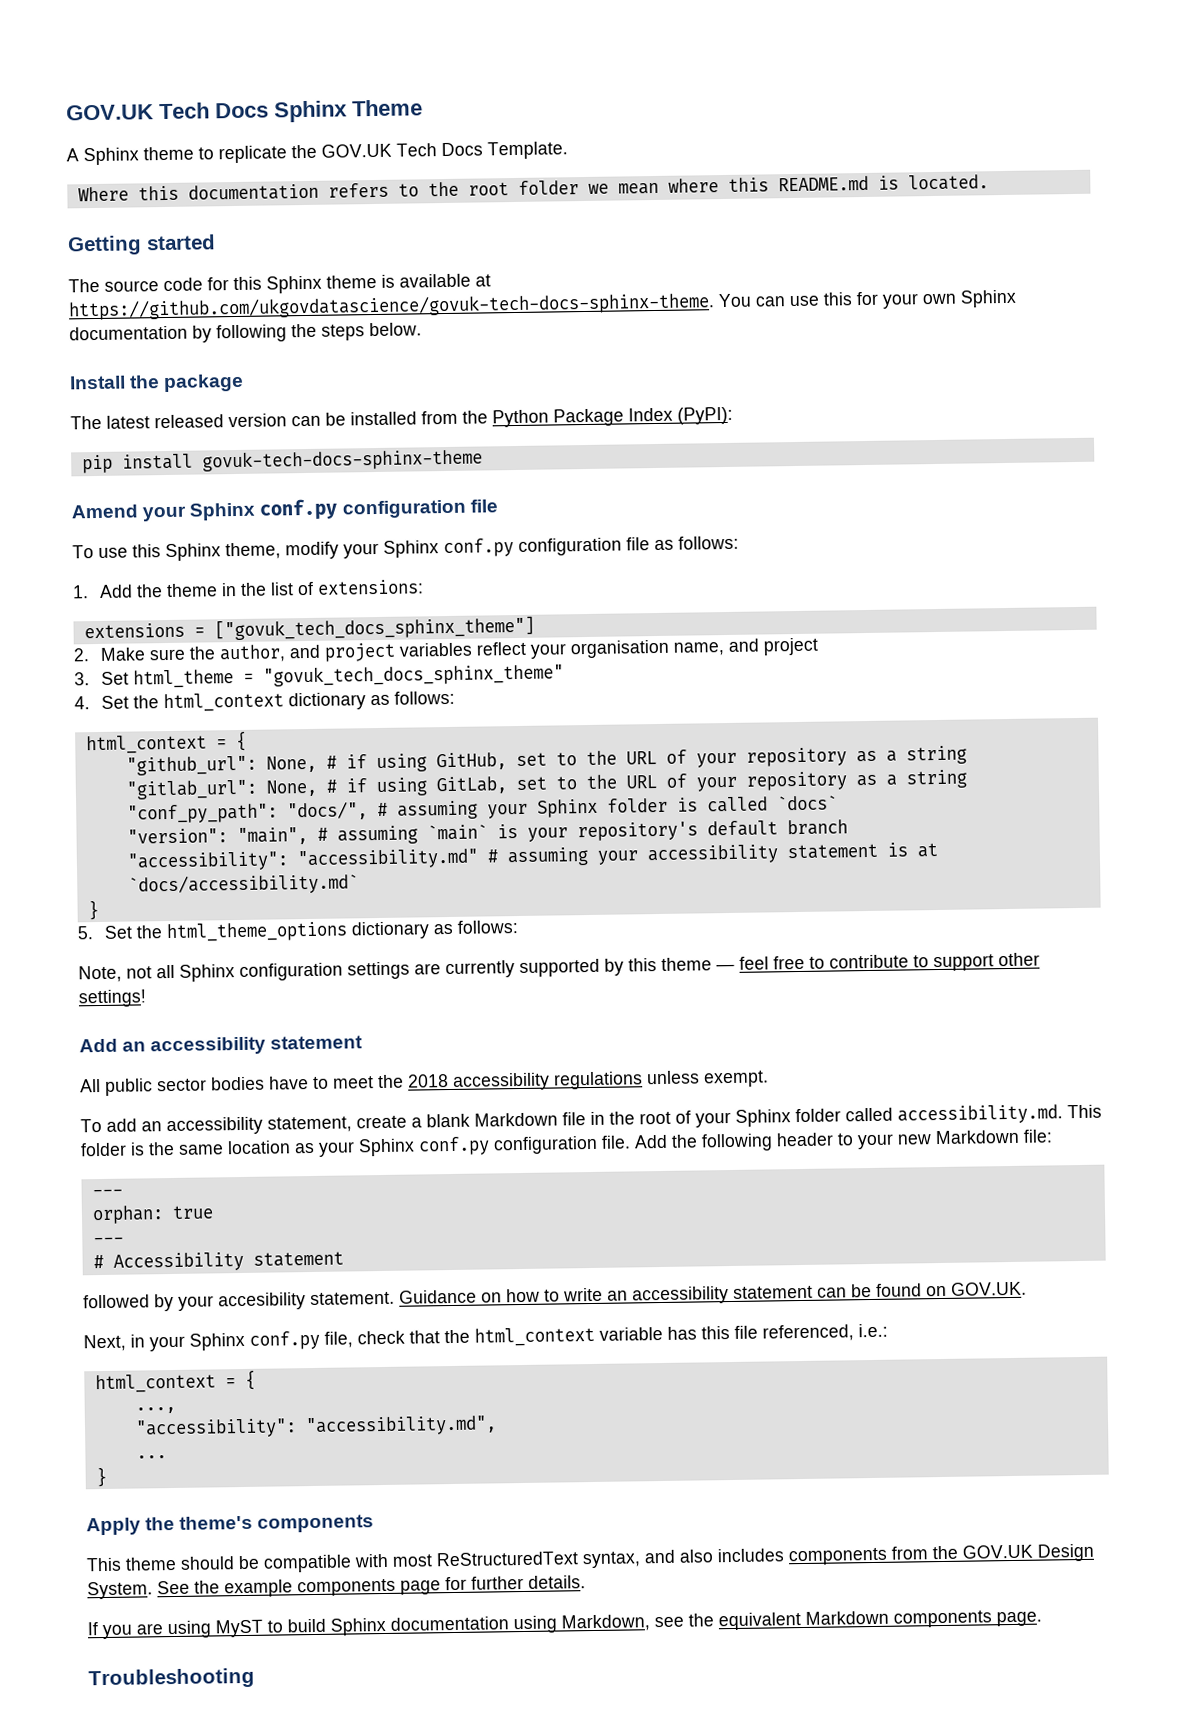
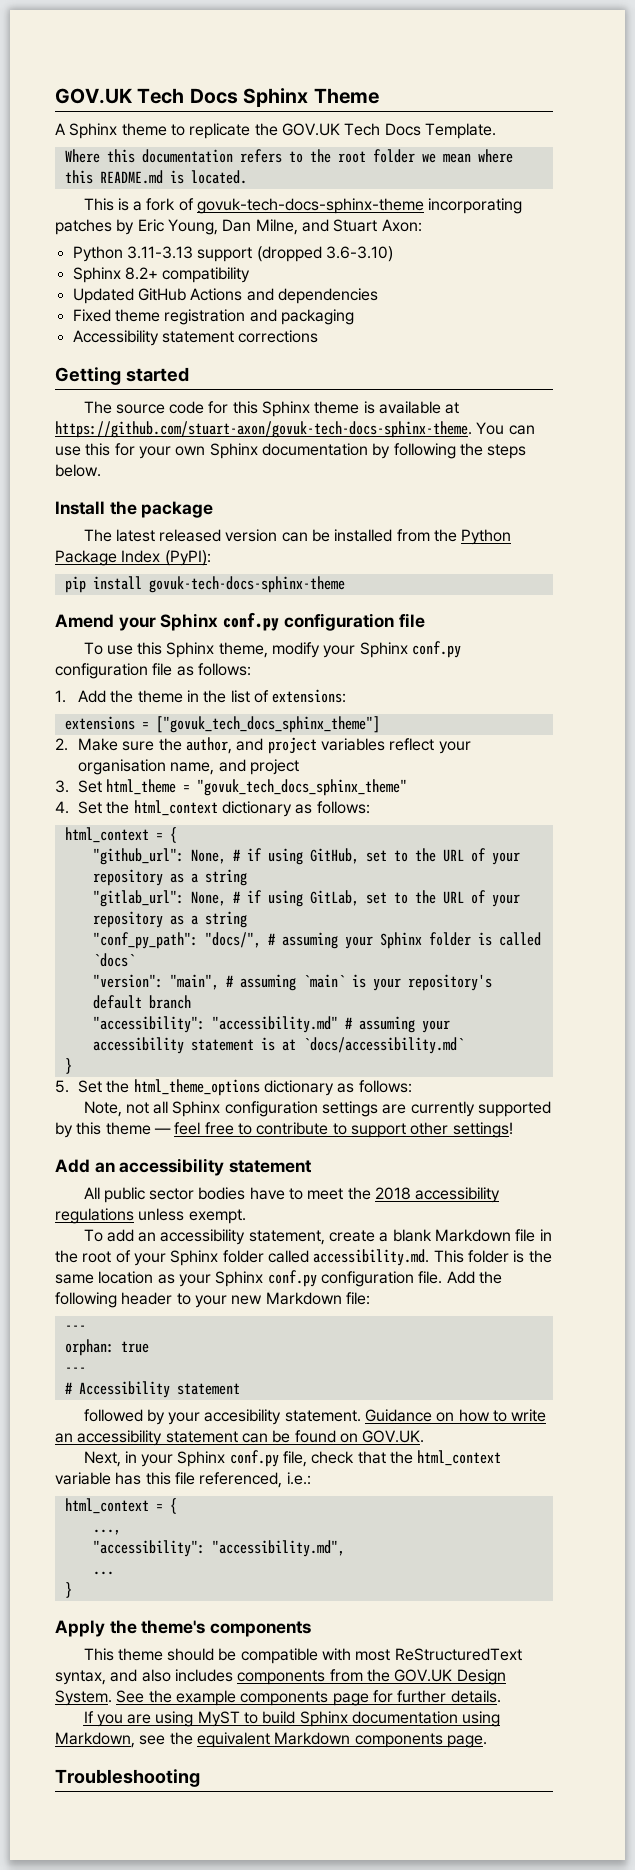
+ This is a fork of govuk-tech-docs-sphinx-theme incorporating patches by Eric Young, Dan Milne, and Stuart Axon:
+ Python 3.11-3.13 support (dropped 3.6-3.10)
+ Sphinx 8.2+ compatibility
+ Updated GitHub Actions and dependencies
+ Fixed theme registration and packaging
+ Accessibility statement corrections
- The source code for this Sphinx theme is available at https://github.com/ukgovdatascience/govuk-tech-docs-sphinx-theme. You can use this for your own Sphinx documentation by following the steps below.
+ The source code for this Sphinx theme is available at https://github.com/stuart-axon/govuk-tech-docs-sphinx-theme. You can use this for your own Sphinx documentation by following the steps below.

